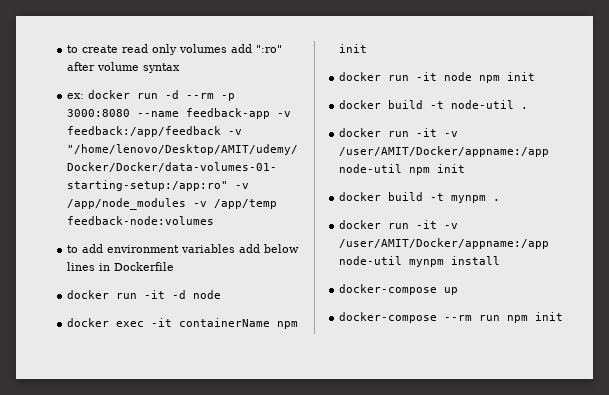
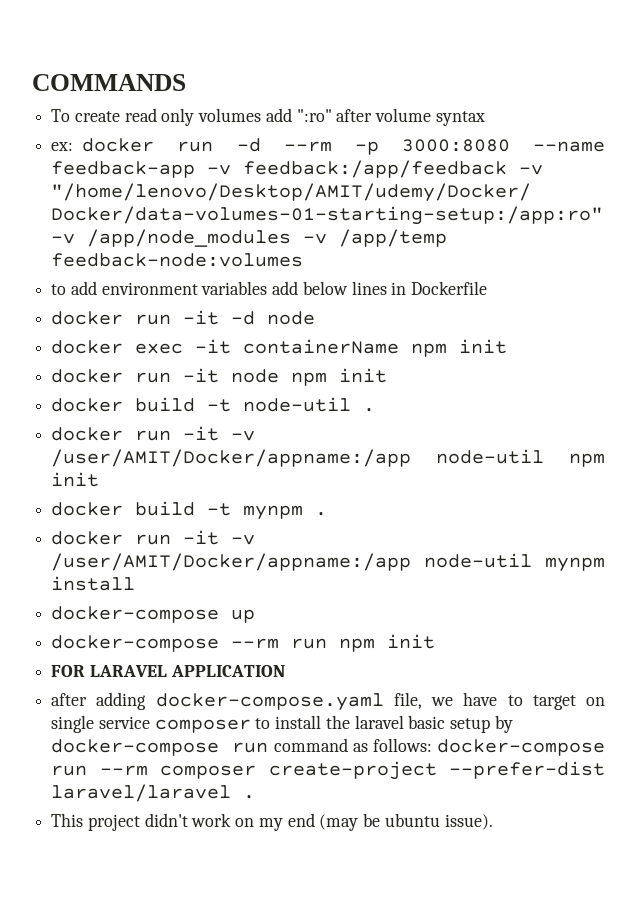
- to create read only volumes add ":ro" after volume syntax
+ COMMANDS
+ To create read only volumes add ":ro" after volume syntax
+ FOR LARAVEL APPLICATION
+ after adding docker-compose.yaml file, we have to target on single service composer to install the laravel basic setup by docker-compose run command as follows: docker-compose run --rm composer create-project --prefer-dist laravel/laravel .
+ This project didn't work on my end (may be ubuntu issue).

